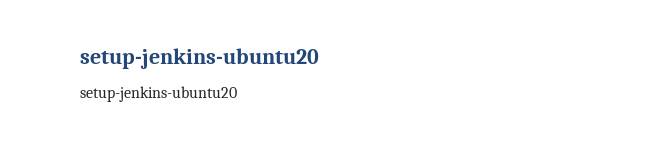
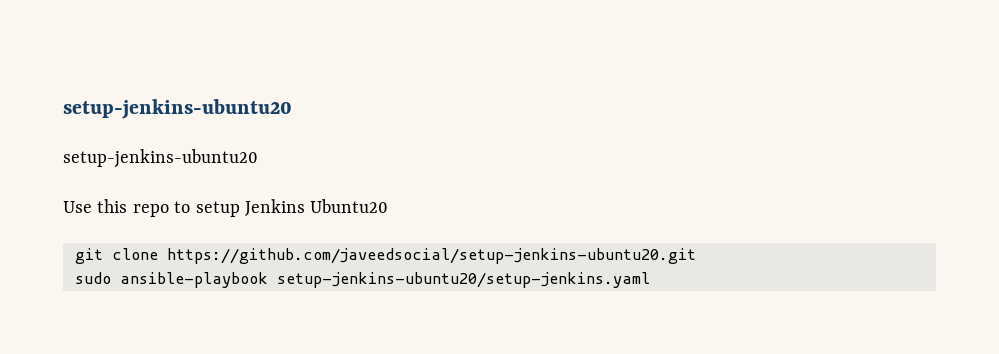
+ Use this repo to setup Jenkins Ubuntu20
+ git clone https://github.com/javeedsocial/setup-jenkins-ubuntu20.git
+ sudo ansible-playbook setup-jenkins-ubuntu20/setup-jenkins.yaml

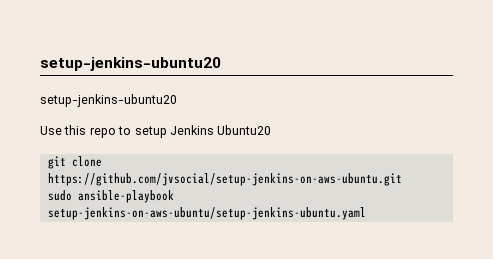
- git clone https://github.com/javeedsocial/setup-jenkins-ubuntu20.git
+ git clone https://github.com/jvsocial/setup-jenkins-on-aws-ubuntu.git
- sudo ansible-playbook setup-jenkins-ubuntu20/setup-jenkins.yaml
+ sudo ansible-playbook setup-jenkins-on-aws-ubuntu/setup-jenkins-ubuntu.yaml

